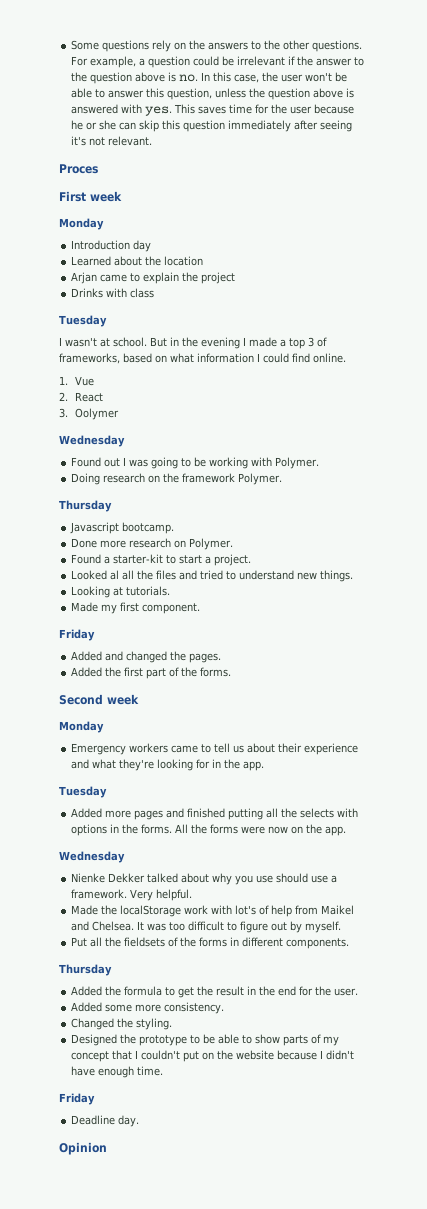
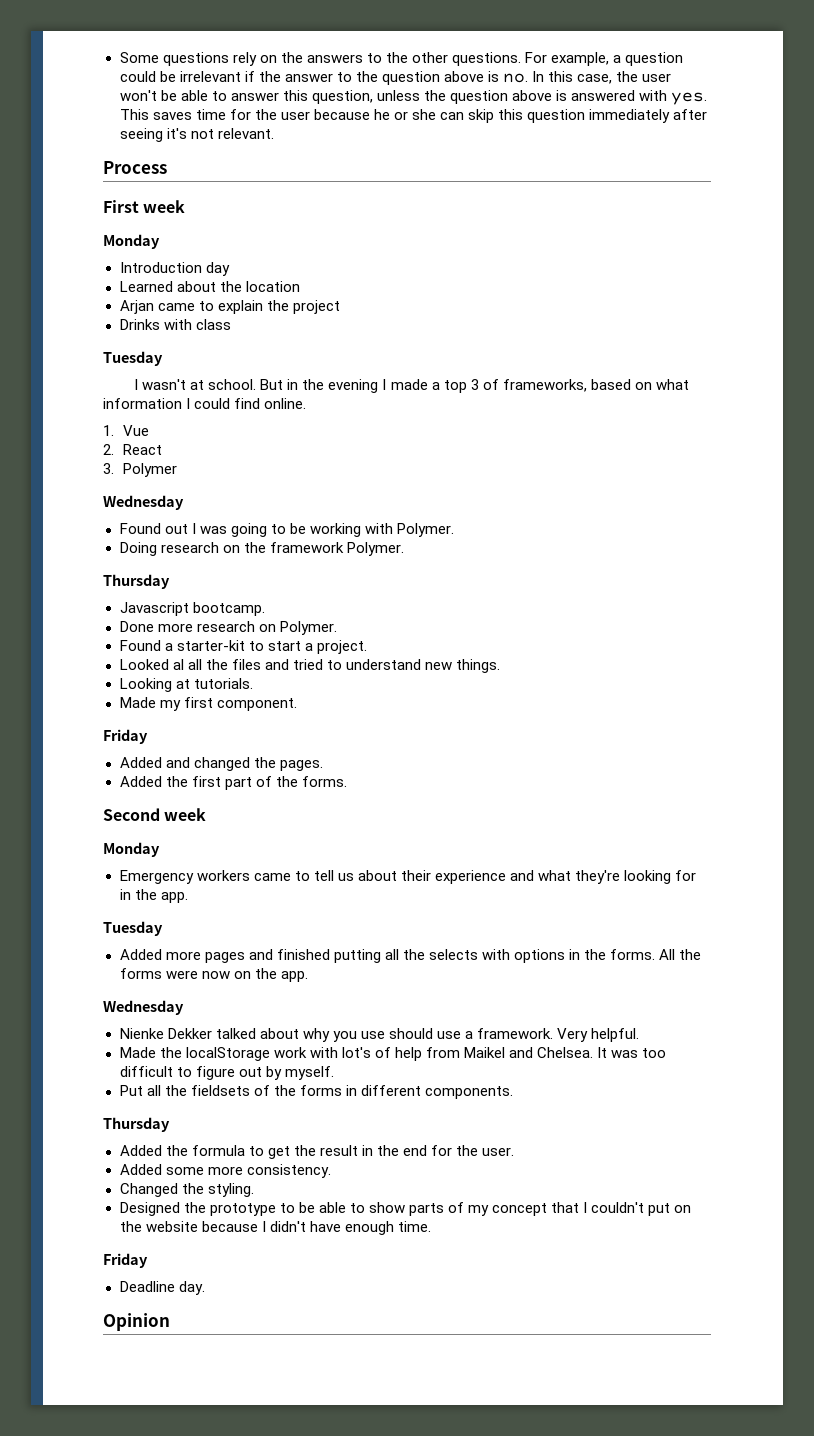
- Proces
+ Process
- 3. Oolymer
+ 3. Polymer

